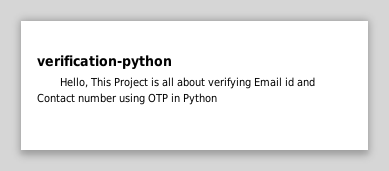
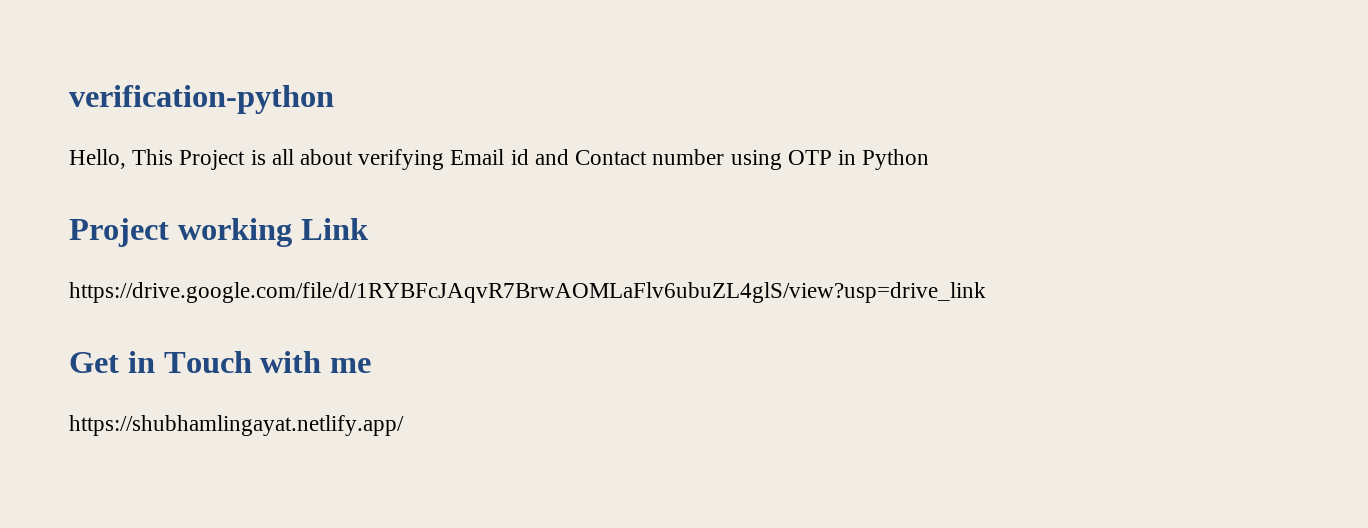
+ Project working Link
+ https://drive.google.com/file/d/1RYBFcJAqvR7BrwAOMLaFlv6ubuZL4glS/view?usp=drive_link
+ Get in Touch with me
+ https://shubhamlingayat.netlify.app/

